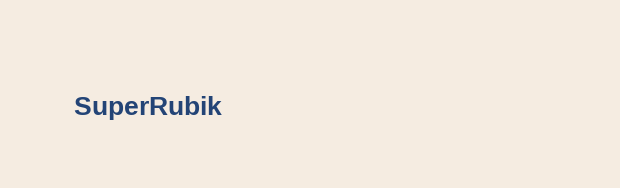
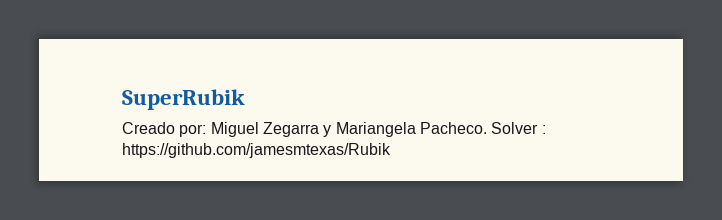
+ Creado por: Miguel Zegarra y Mariangela Pacheco. Solver : https://github.com/jamesmtexas/Rubik

